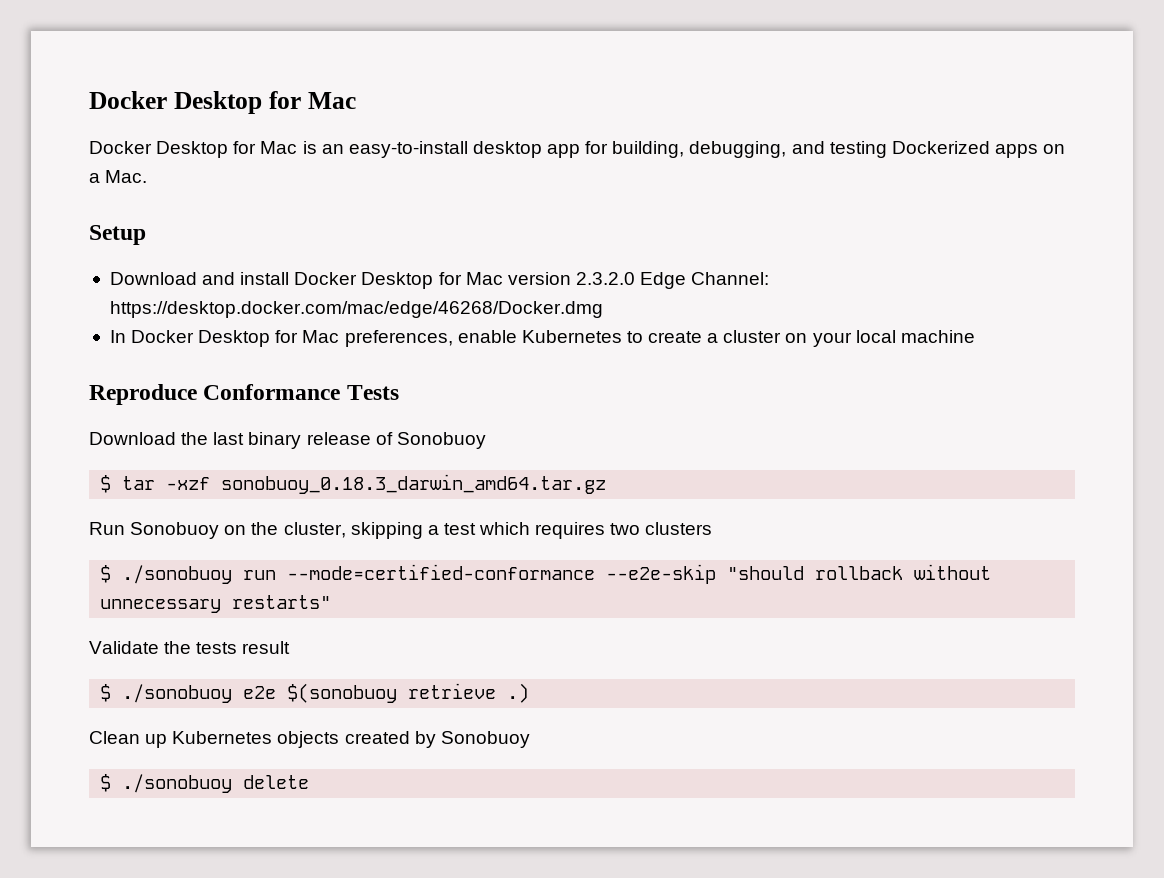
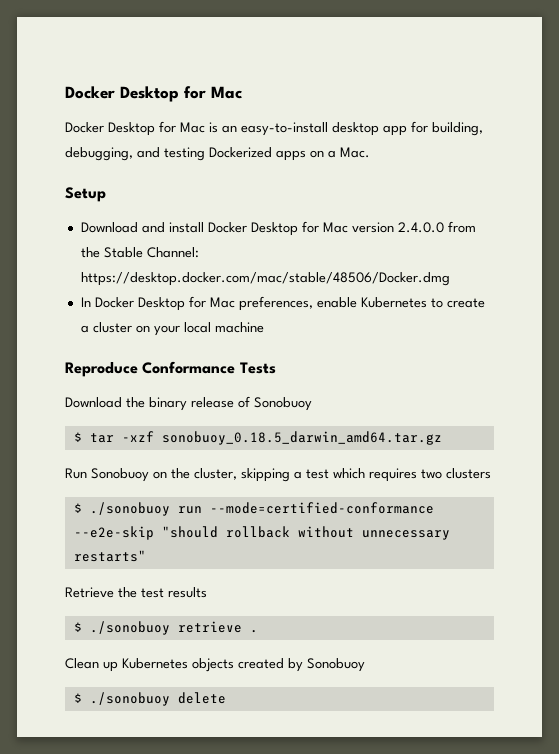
- Download and install Docker Desktop for Mac version 2.3.2.0 Edge Channel: https://desktop.docker.com/mac/edge/46268/Docker.dmg
+ Download and install Docker Desktop for Mac version 2.4.0.0 from the Stable Channel: https://desktop.docker.com/mac/stable/48506/Docker.dmg
- Download the last binary release of Sonobuoy
+ Download the binary release of Sonobuoy
- $ tar -xzf sonobuoy_0.18.3_darwin_amd64.tar.gz
+ $ tar -xzf sonobuoy_0.18.5_darwin_amd64.tar.gz
- Validate the tests result
- $ ./sonobuoy e2e $(sonobuoy retrieve .)
+ Retrieve the test results
+ $ ./sonobuoy retrieve .

